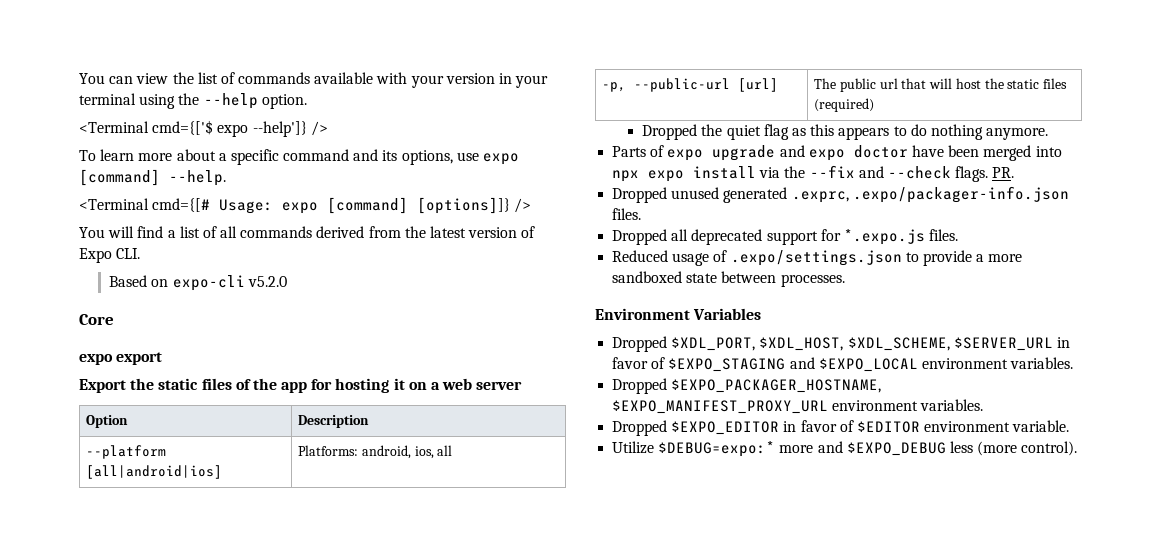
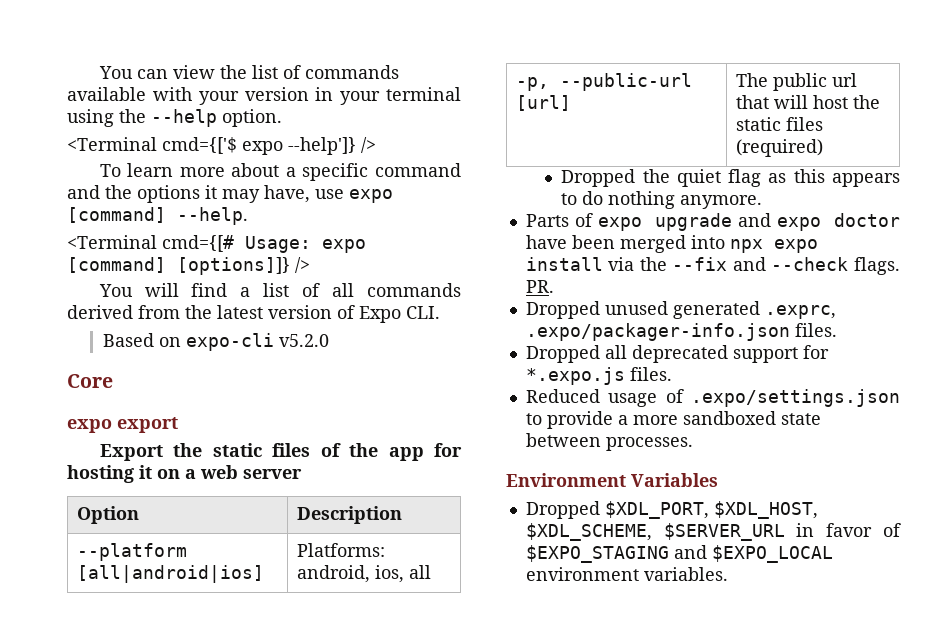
- To learn more about a specific command and its options, use expo [command] --help.
+ To learn more about a specific command and the options it may have, use expo [command] --help.
- Dropped $EXPO_PACKAGER_HOSTNAME, $EXPO_MANIFEST_PROXY_URL environment variables.
- Dropped $EXPO_EDITOR in favor of $EDITOR environment variable.
- Utilize $DEBUG=expo:* more and $EXPO_DEBUG less (more control).

